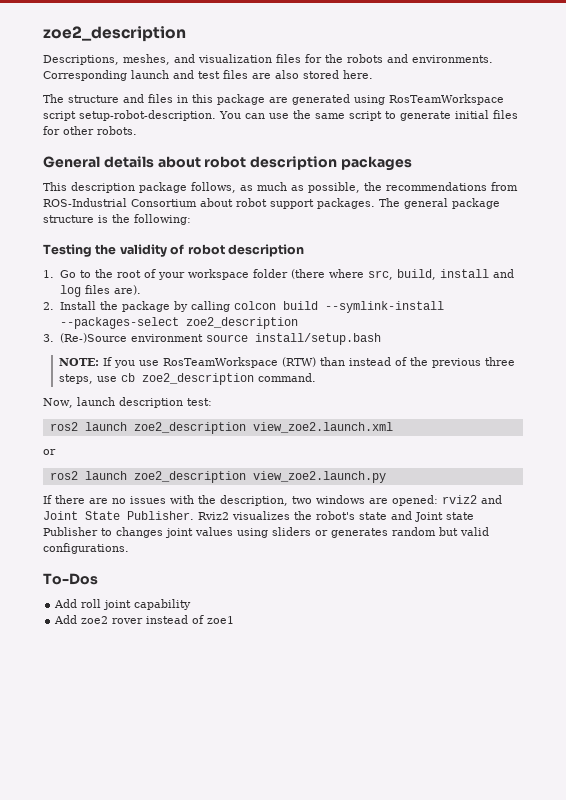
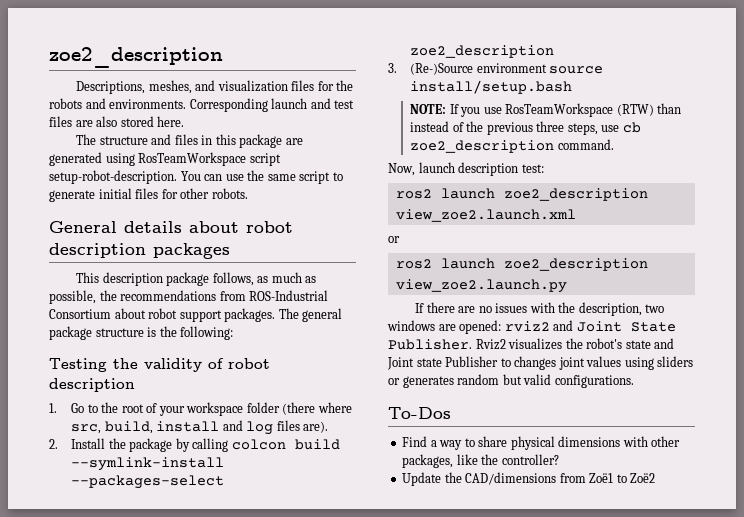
- Add roll joint capability
- Add zoe2 rover instead of zoe1
+ Find a way to share physical dimensions with other packages, like the controller?
+ Update the CAD/dimensions from Zoë1 to Zoë2

